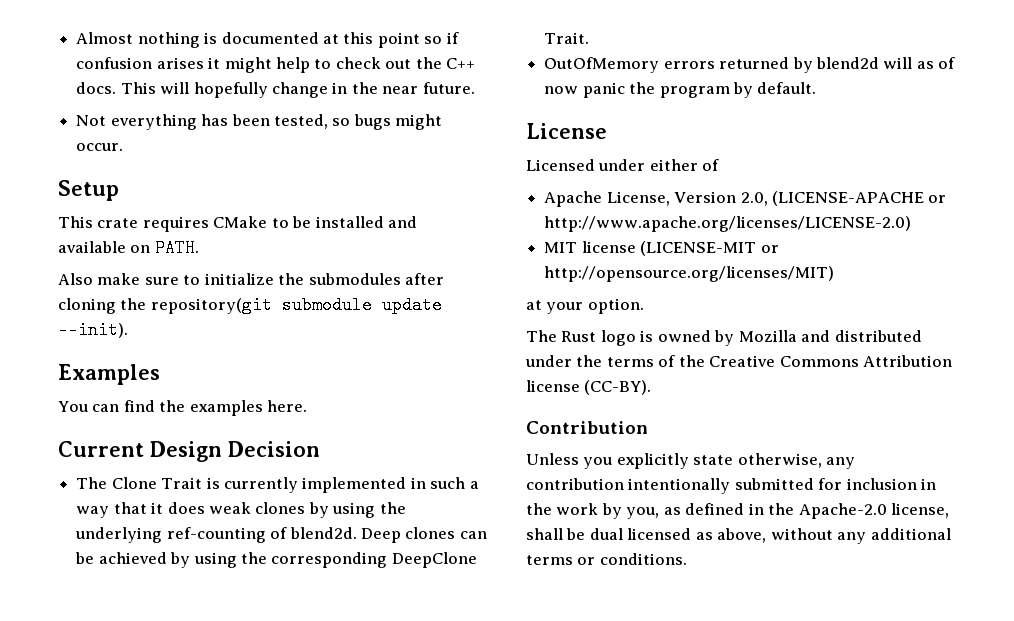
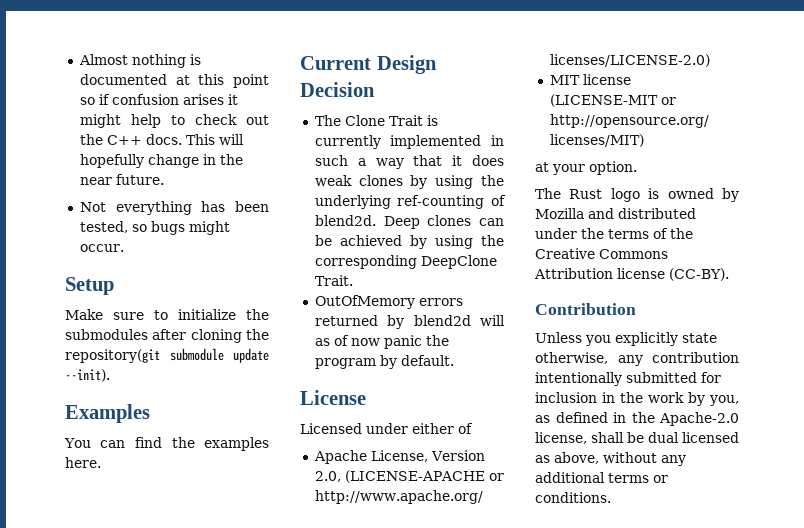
- This crate requires CMake to be installed and available on PATH.
- Also make sure to initialize the submodules after cloning the repository(git submodule update --init).
+ Make sure to initialize the submodules after cloning the repository(git submodule update --init).

